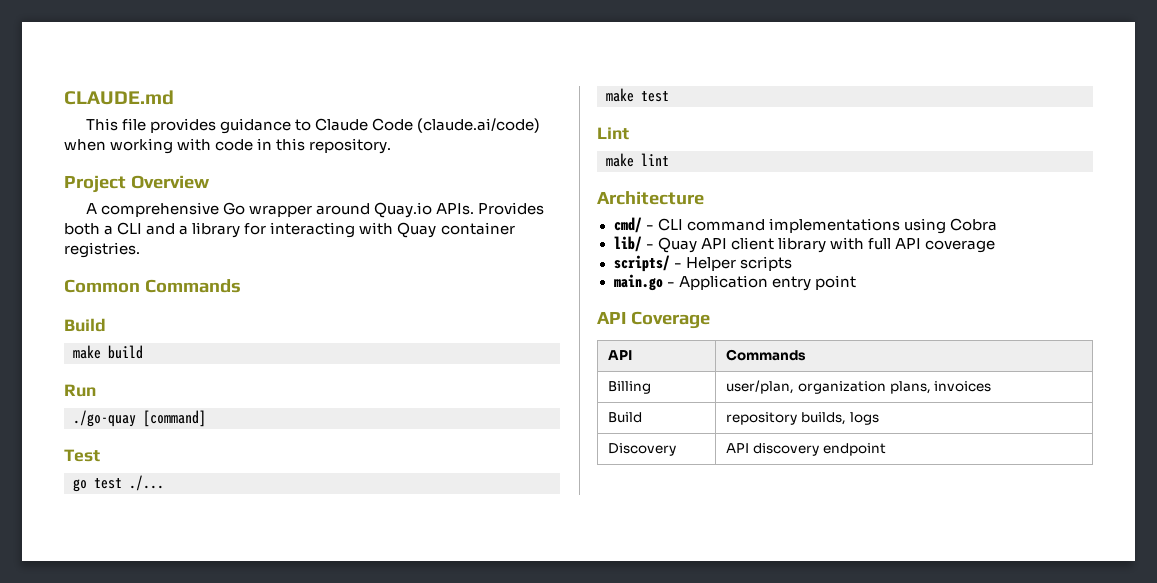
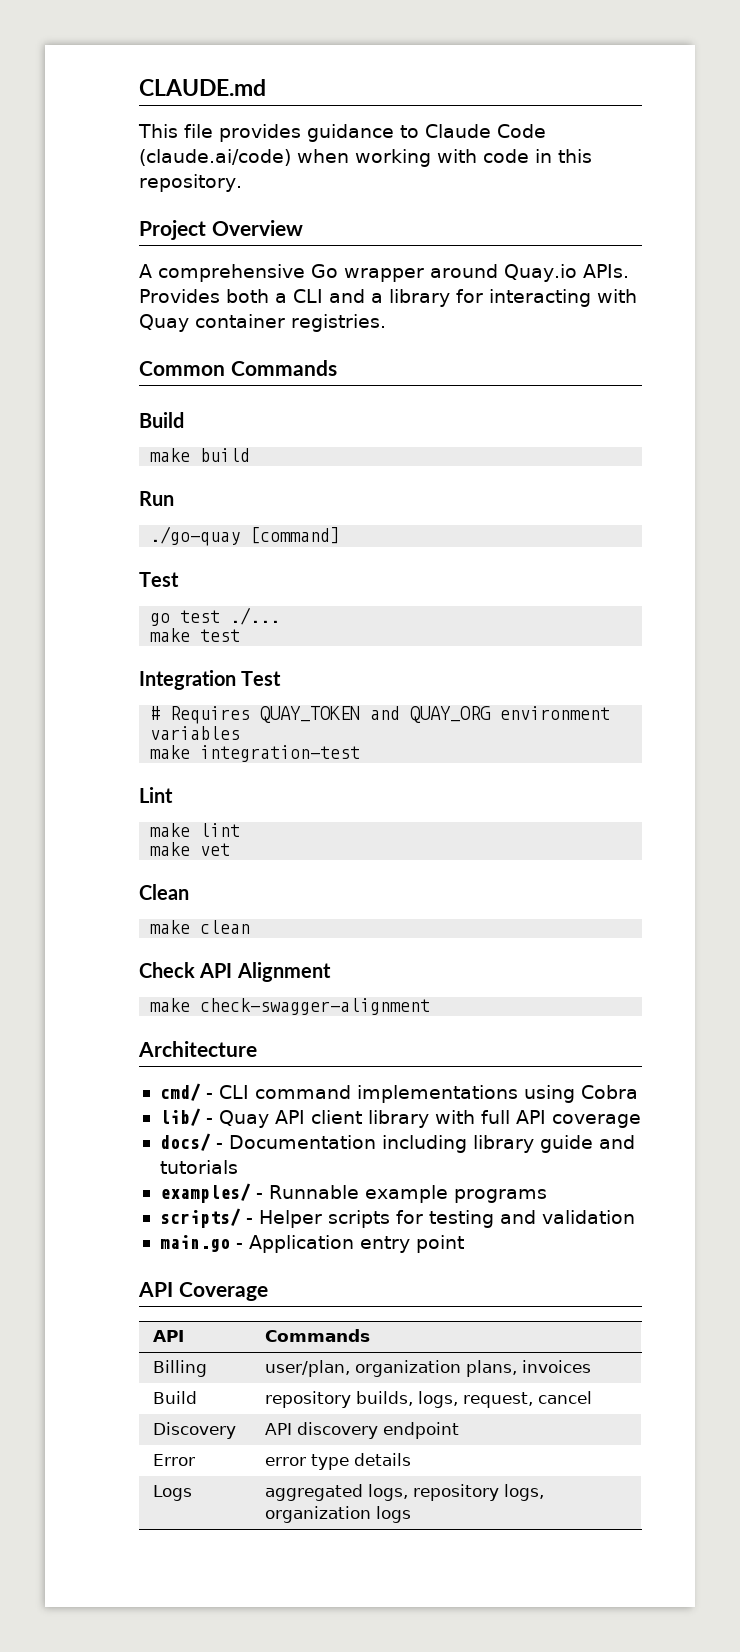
+ Integration Test
+ # Requires QUAY_TOKEN and QUAY_ORG environment variables
+ make integration-test
  Lint
  make lint
+ make vet
+ Clean
+ make clean
+ Check API Alignment
+ make check-swagger-alignment
+ docs/ - Documentation including library guide and tutorials
+ examples/ - Runnable example programs
- scripts/ - Helper scripts
+ scripts/ - Helper scripts for testing and validation
- Build | repository builds, logs
+ Build | repository builds, logs, request, cancel
+ Error | error type details
+ Logs | aggregated logs, repository logs, organization logs

